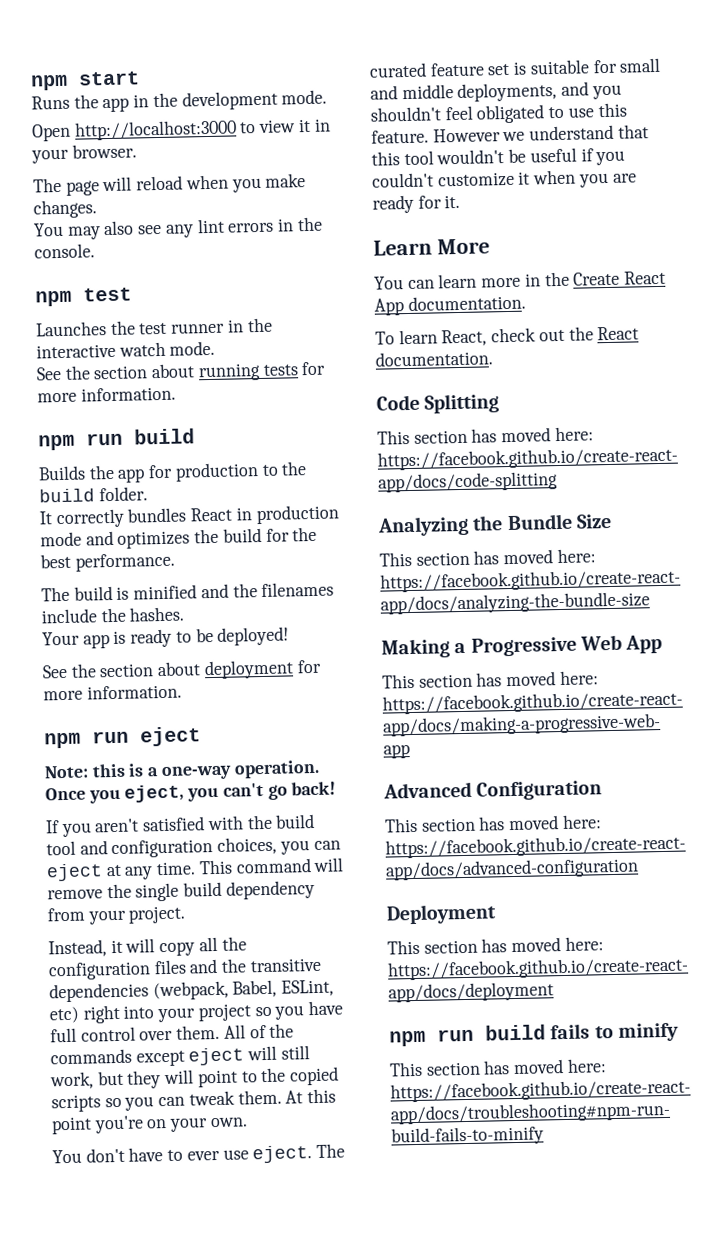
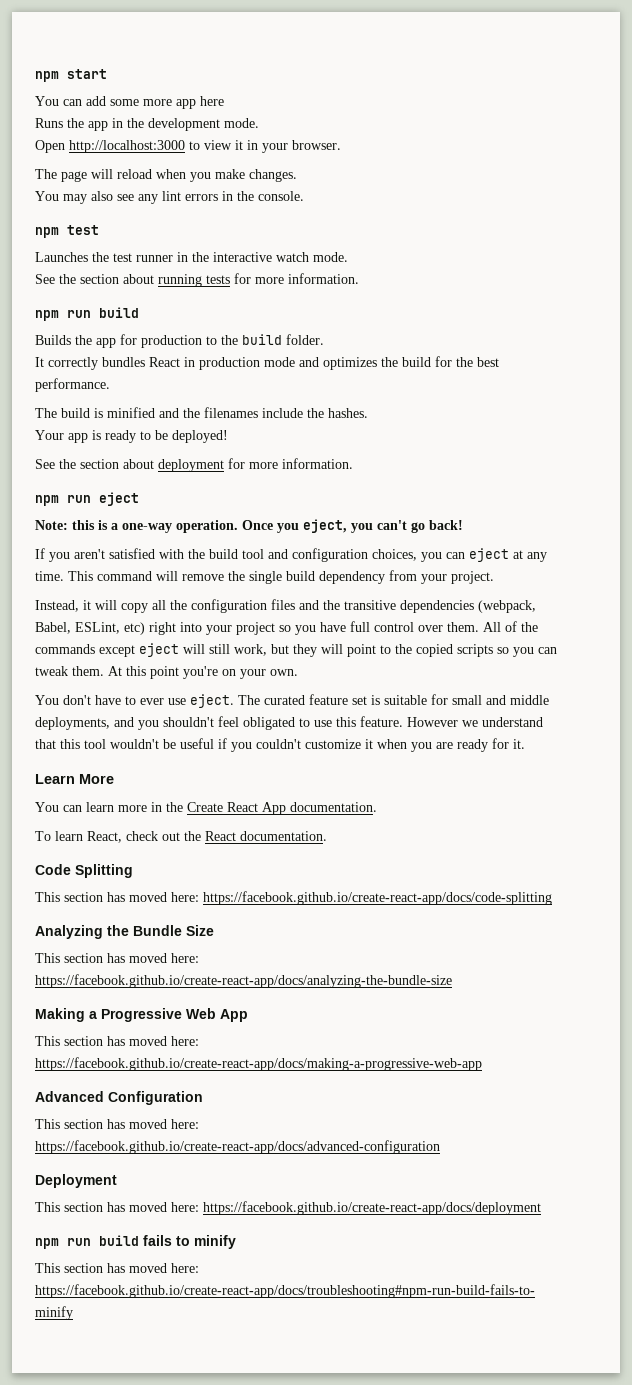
+ You can add some more app here

